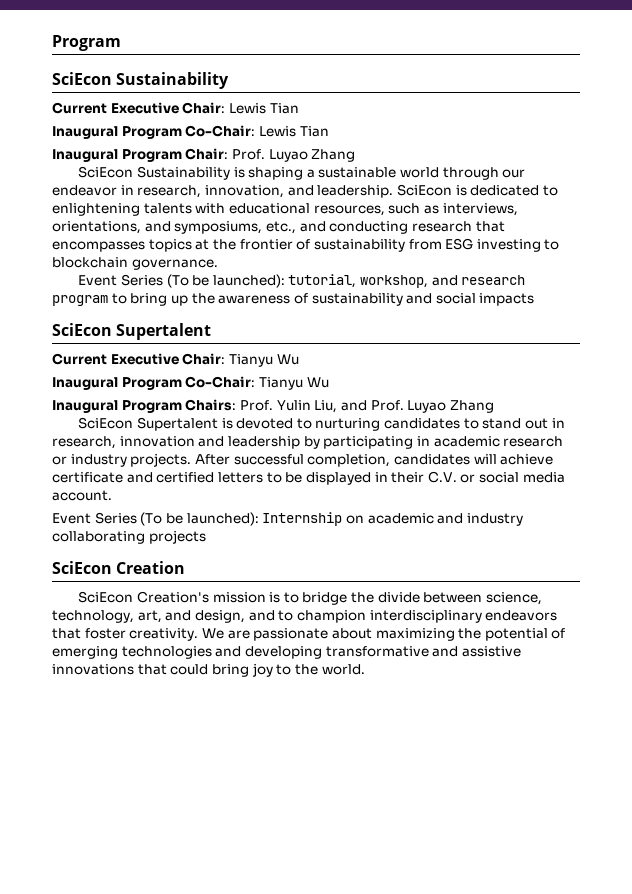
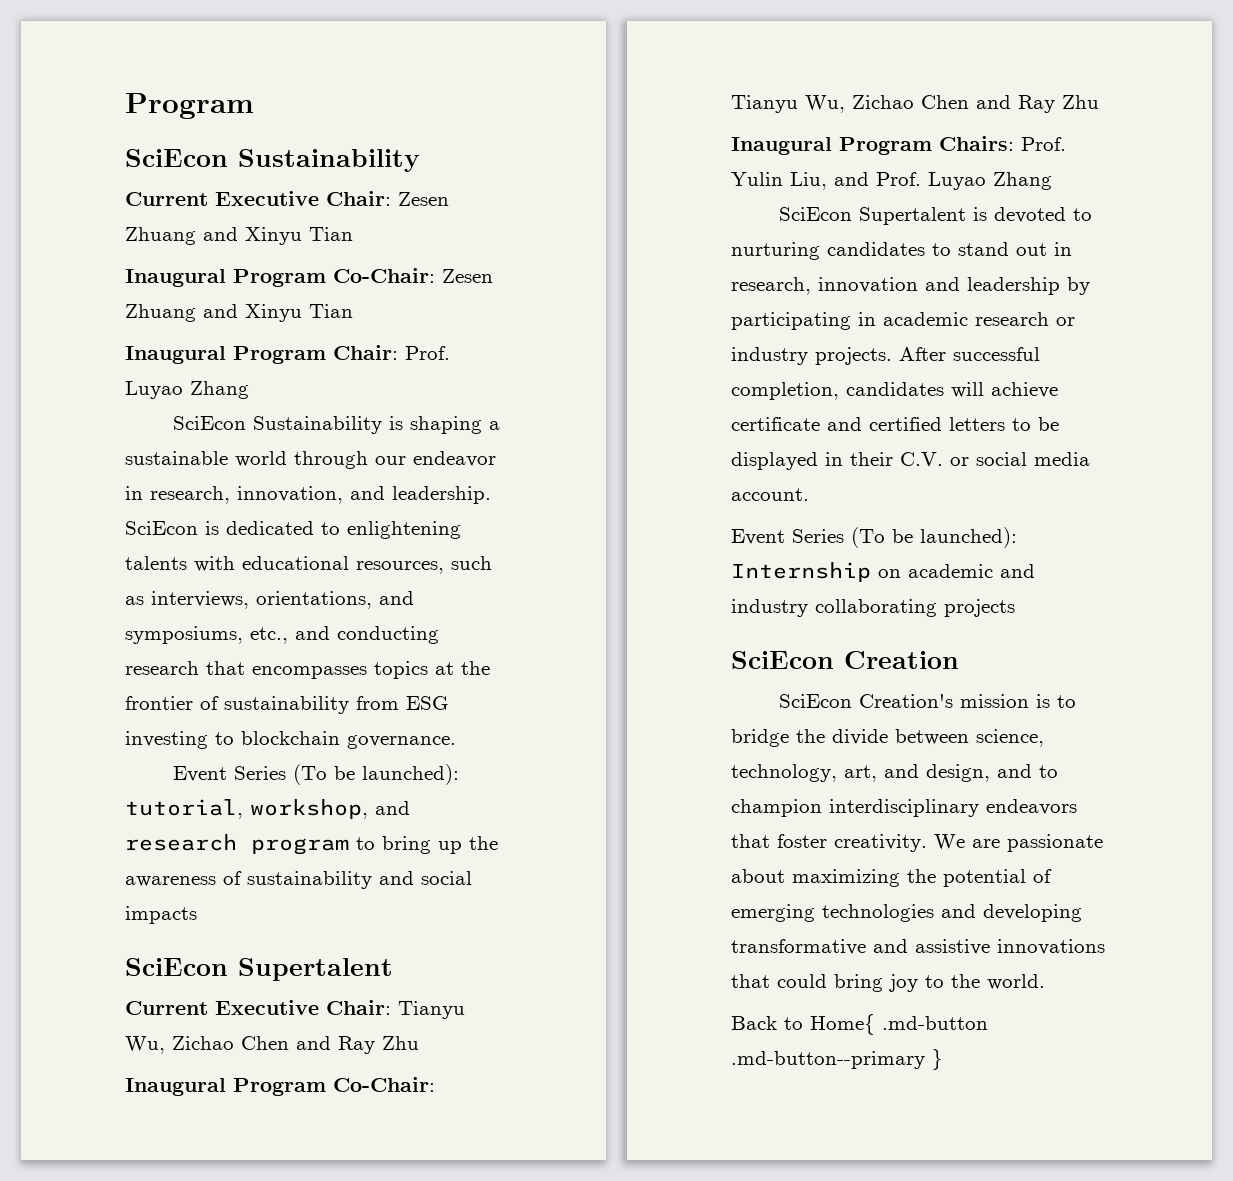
- Current Executive Chair: Lewis Tian
+ Current Executive Chair: Zesen Zhuang and Xinyu Tian
- Inaugural Program Co-Chair: Lewis Tian
+ Inaugural Program Co-Chair: Zesen Zhuang and Xinyu Tian
- Current Executive Chair: Tianyu Wu
- Inaugural Program Co-Chair: Tianyu Wu
+ Current Executive Chair: Tianyu Wu, Zichao Chen and Ray Zhu
+ Inaugural Program Co-Chair: Tianyu Wu, Zichao Chen and Ray Zhu
+ Back to Home{ .md-button .md-button--primary }

